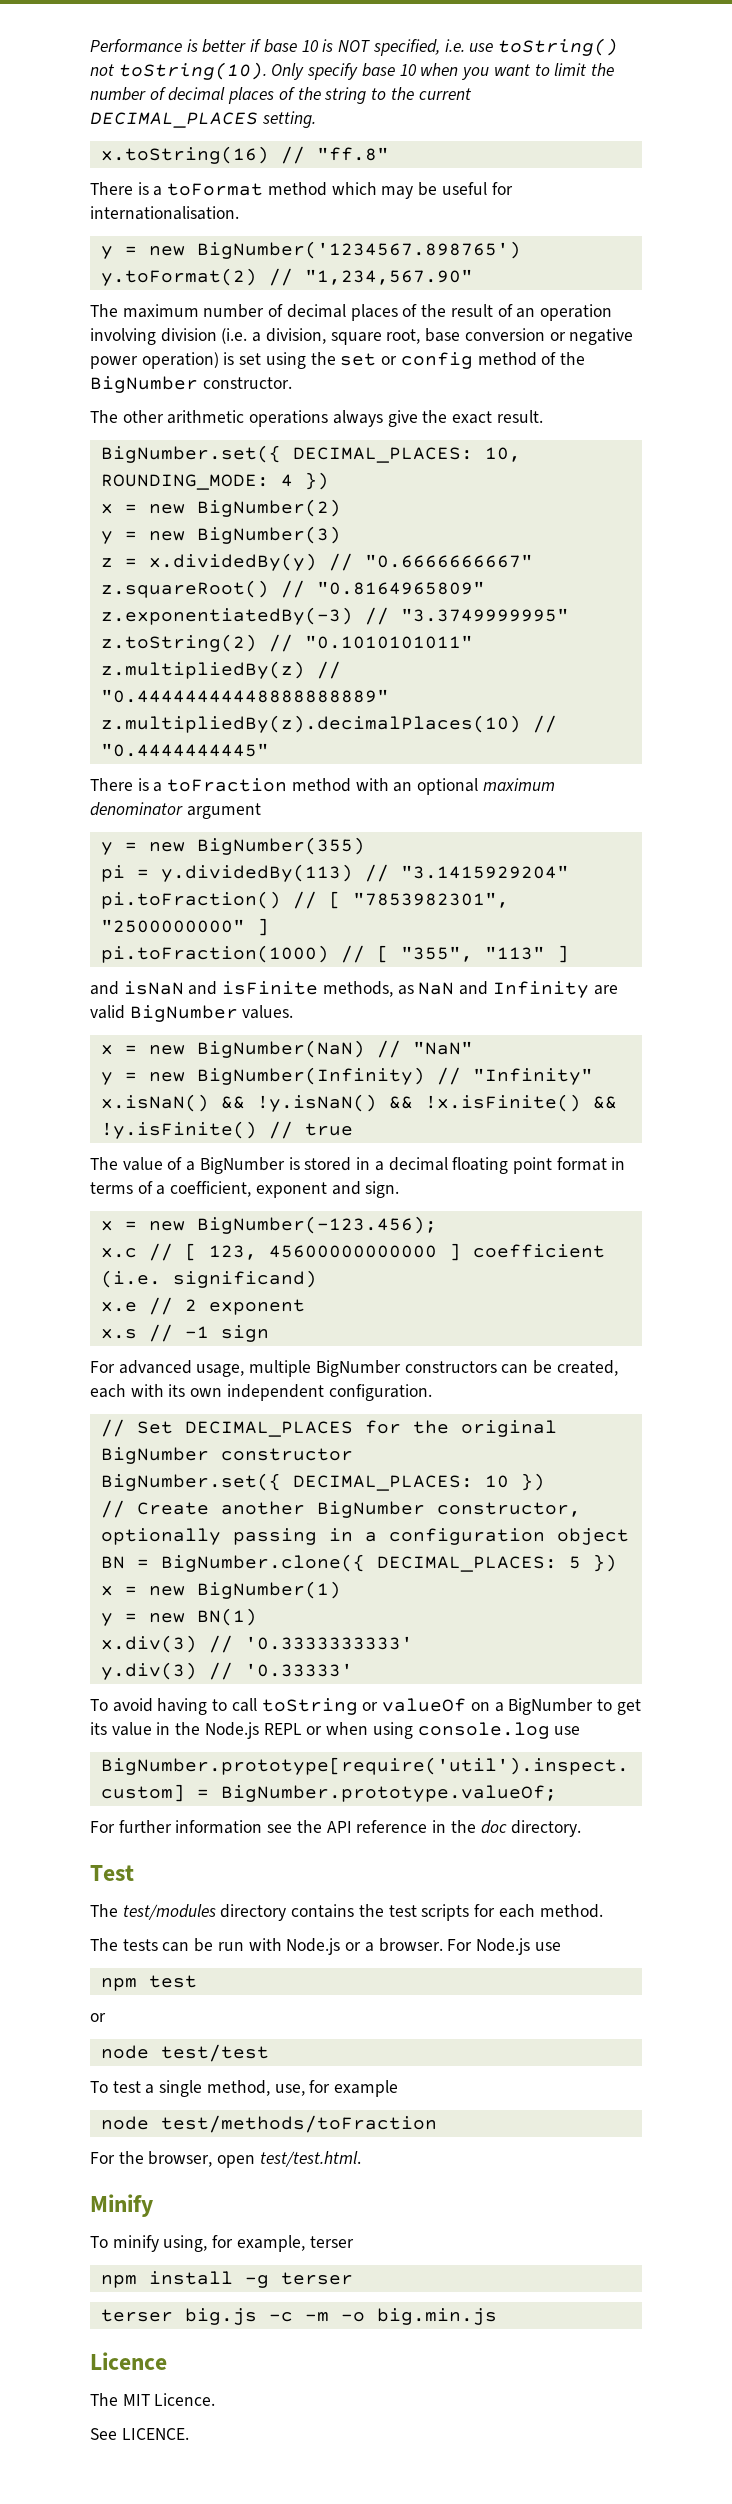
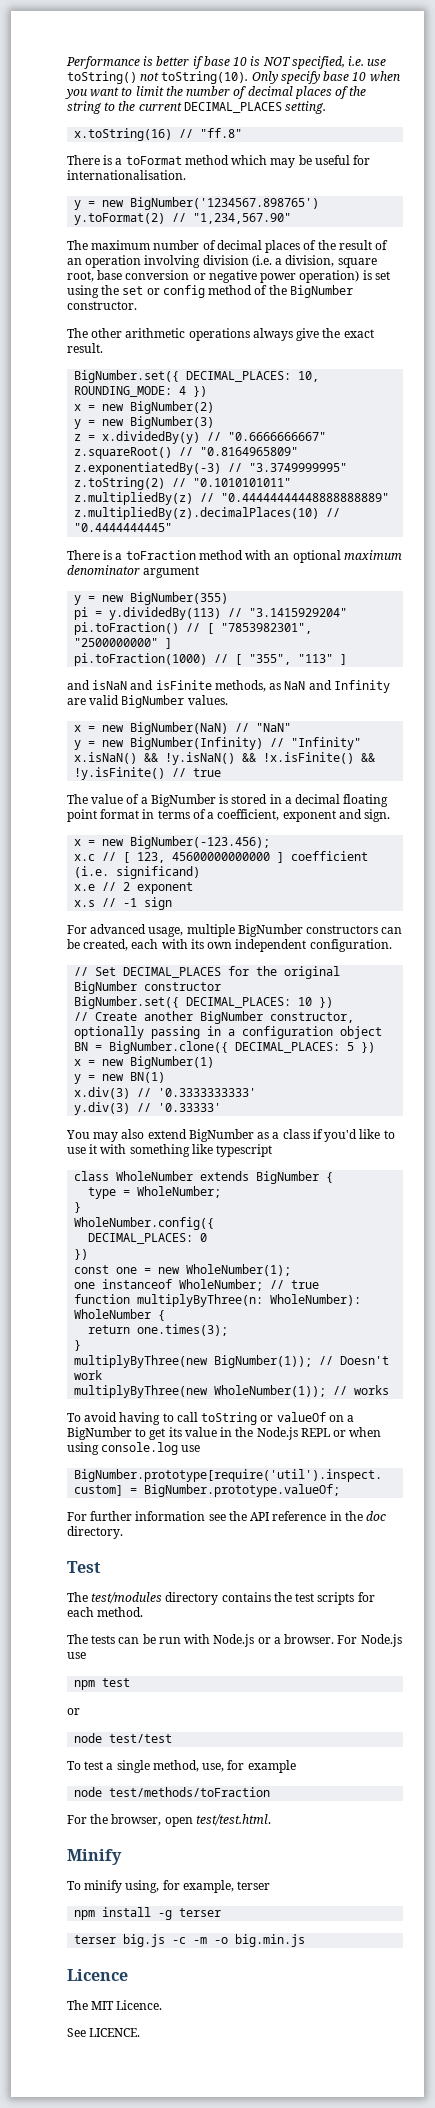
+ You may also extend BigNumber as a class if you'd like to use it with something like typescript
+ class WholeNumber extends BigNumber {
+ type = WholeNumber;
+ }
+ WholeNumber.config({
+ DECIMAL_PLACES: 0
+ })
+ const one = new WholeNumber(1);
+ one instanceof WholeNumber; // true
+ function multiplyByThree(n: WholeNumber): WholeNumber {
+ return one.times(3);
+ }
+ multiplyByThree(new BigNumber(1)); // Doesn't work
+ multiplyByThree(new WholeNumber(1)); // works

